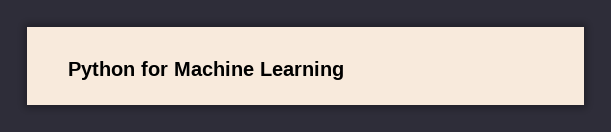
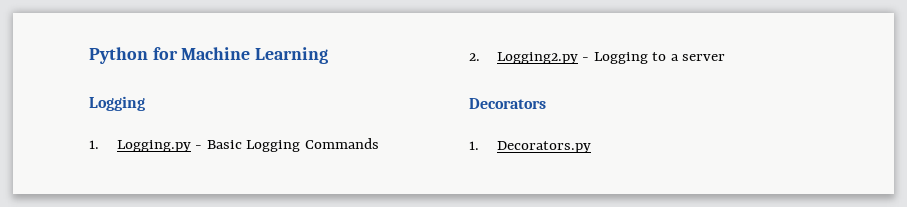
  Python for Machine Learning
+ Logging
+ 1. Logging.py - Basic Logging Commands
+ 2. Logging2.py - Logging to a server
+ Decorators
+ 1. Decorators.py

